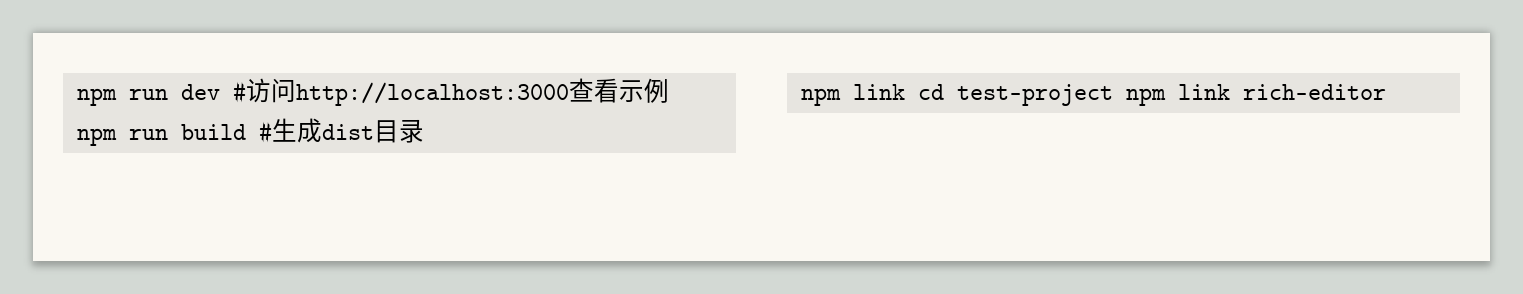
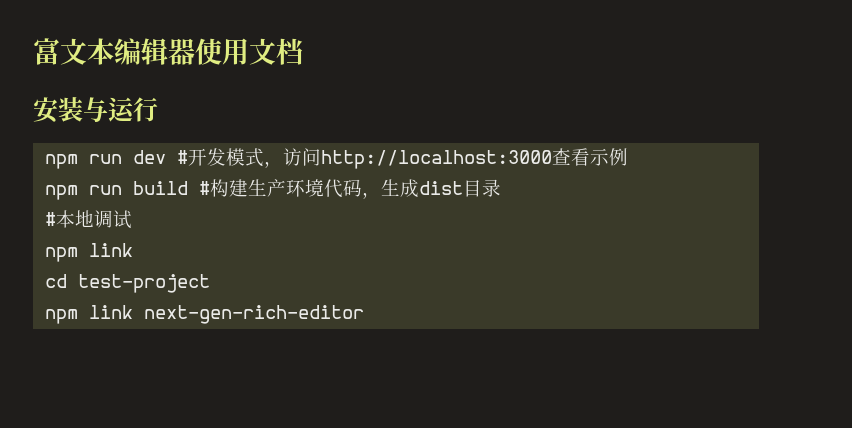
+ 富文本编辑器使用文档
+ 安装与运行
- npm run dev #访问http://localhost:3000查看示例
+ npm run dev #开发模式，访问http://localhost:3000查看示例
- npm run build #生成dist目录
+ npm run build #构建生产环境代码，生成dist目录
- npm link cd test-project npm link rich-editor
+ #本地调试
+ npm link
+ cd test-project
+ npm link next-gen-rich-editor

